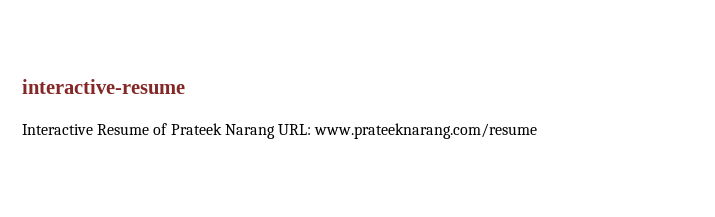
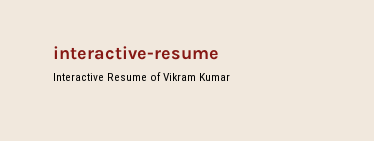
- Interactive Resume of Prateek Narang URL: www.prateeknarang.com/resume
+ Interactive Resume of Vikram Kumar

